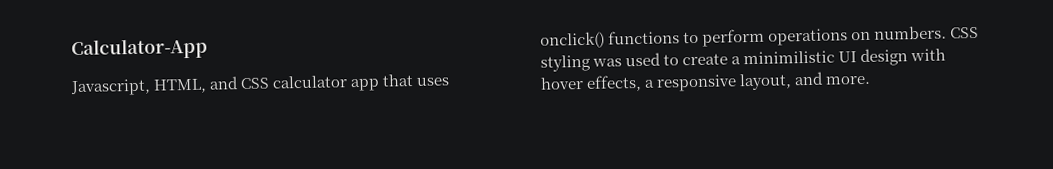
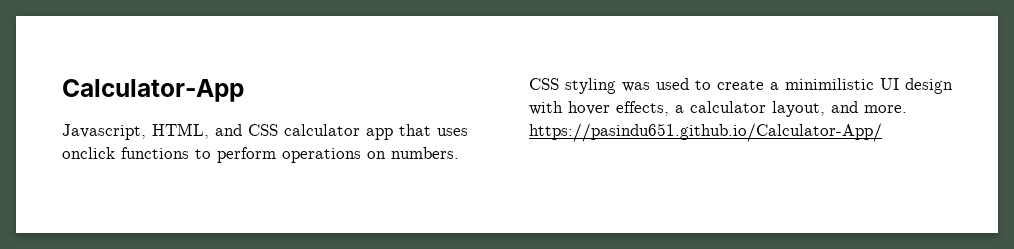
- Javascript, HTML, and CSS calculator app that uses onclick() functions to perform operations on numbers.
+ Javascript, HTML, and CSS calculator app that uses onclick functions to perform operations on numbers.
- CSS styling was used to create a minimilistic UI design with hover effects, a responsive layout, and more.
+ CSS styling was used to create a minimilistic UI design with hover effects, a calculator layout, and more. https://pasindu651.github.io/Calculator-App/

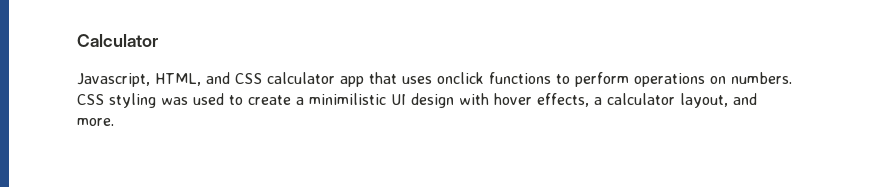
- Calculator-App
+ Calculator
- CSS styling was used to create a minimilistic UI design with hover effects, a calculator layout, and more. https://pasindu651.github.io/Calculator-App/
+ CSS styling was used to create a minimilistic UI design with hover effects, a calculator layout, and more.

